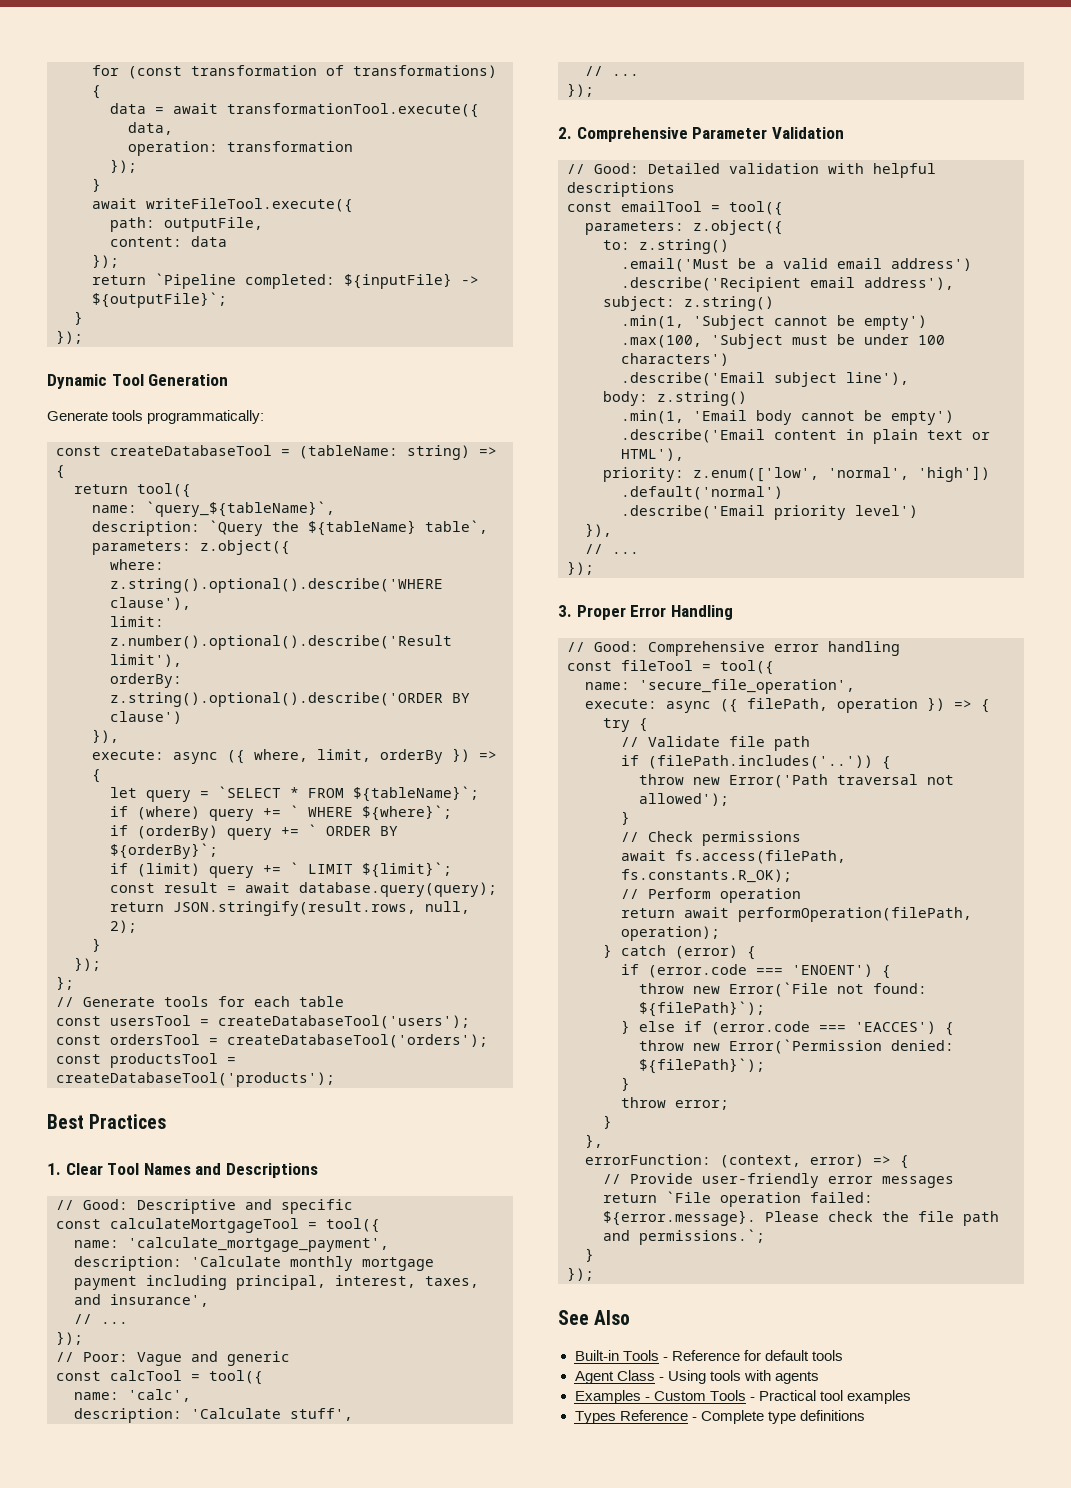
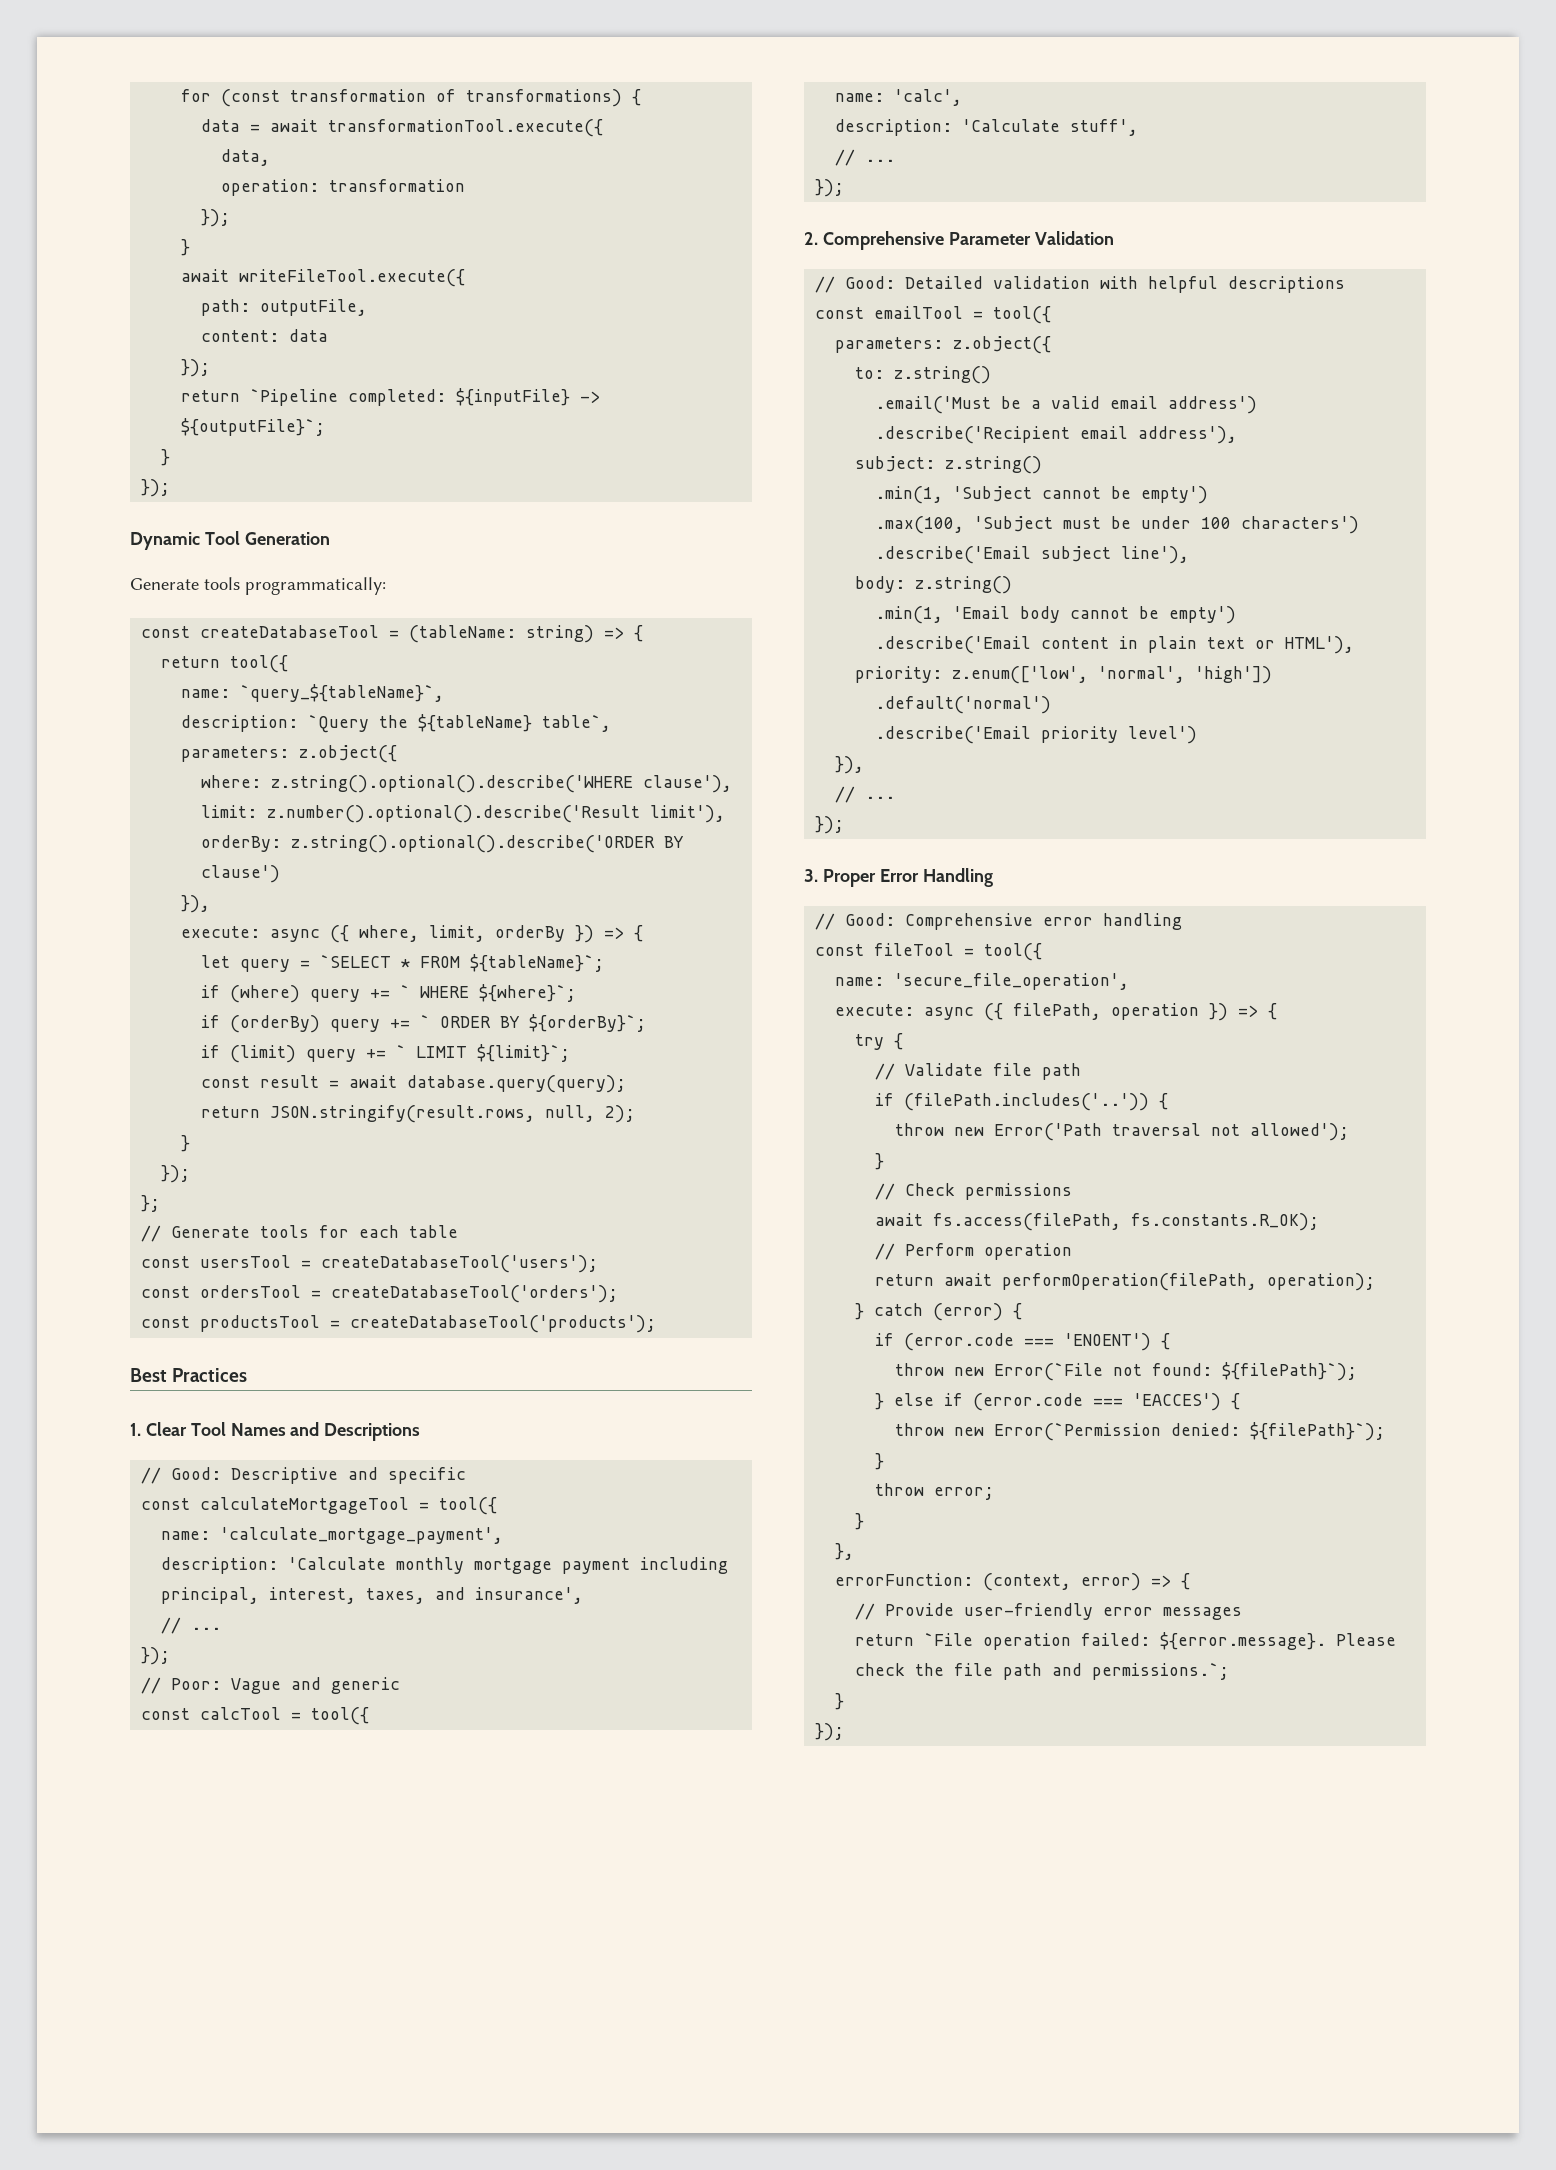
- See Also
- Built-in Tools - Reference for default tools
- Agent Class - Using tools with agents
- Examples - Custom Tools - Practical tool examples
- Types Reference - Complete type definitions

